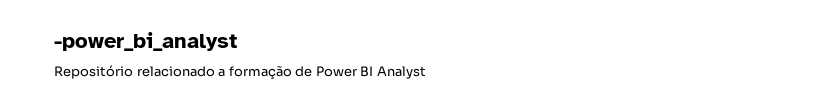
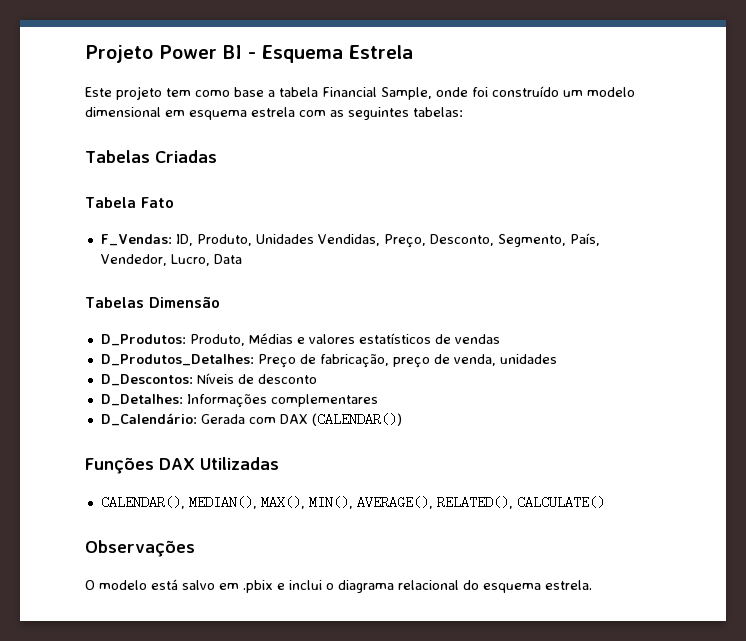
- -power_bi_analyst
- Repositório relacionado a formação de Power BI Analyst
+ Projeto Power BI - Esquema Estrela
+ Este projeto tem como base a tabela Financial Sample, onde foi construído um modelo dimensional em esquema estrela com as seguintes tabelas:
+ Tabelas Criadas
+ Tabela Fato
+ F_Vendas: ID, Produto, Unidades Vendidas, Preço, Desconto, Segmento, País, Vendedor, Lucro, Data
+ Tabelas Dimensão
+ D_Produtos: Produto, Médias e valores estatísticos de vendas
+ D_Produtos_Detalhes: Preço de fabricação, preço de venda, unidades
+ D_Descontos: Níveis de desconto
+ D_Detalhes: Informações complementares
+ D_Calendário: Gerada com DAX (CALENDAR())
+ Funções DAX Utilizadas
+ CALENDAR(), MEDIAN(), MAX(), MIN(), AVERAGE(), RELATED(), CALCULATE()
+ Observações
+ O modelo está salvo em .pbix e inclui o diagrama relacional do esquema estrela.

